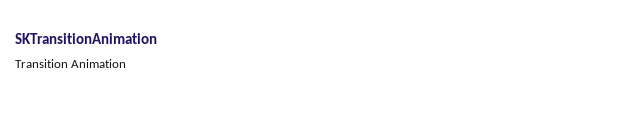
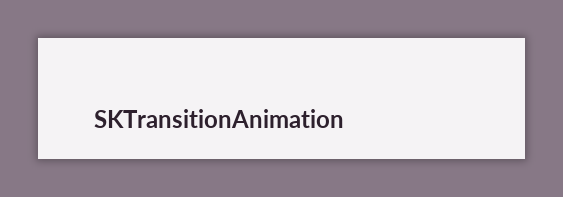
- Transition Animation

